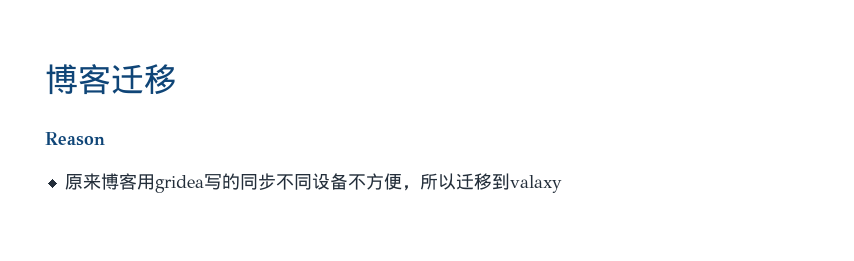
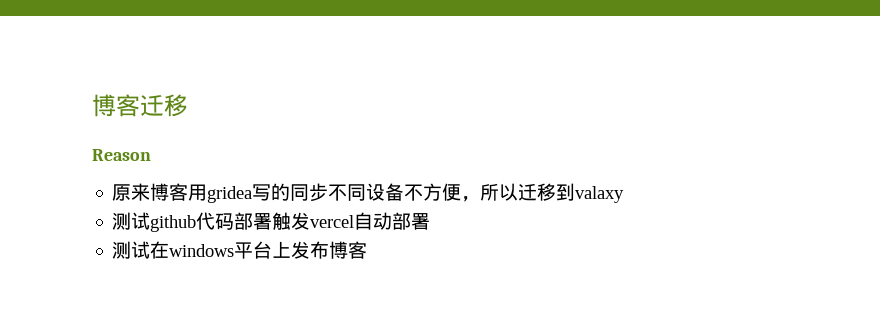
+ 测试github代码部署触发vercel自动部署
+ 测试在windows平台上发布博客

